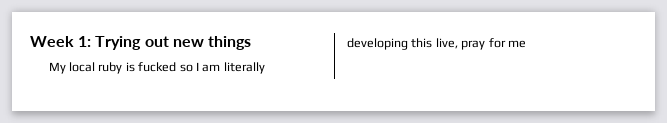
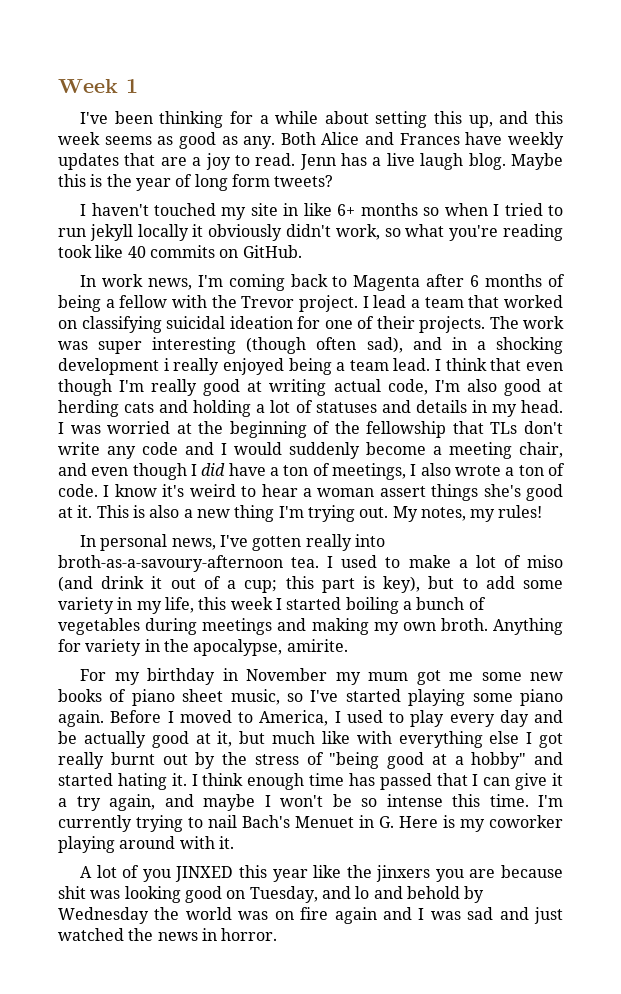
- Week 1: Trying out new things
- My local ruby is fucked so I am literally developing this live, pray for me
+ Week 1
+ I've been thinking for a while about setting this up, and this week seems as good as any. Both Alice and Frances have weekly updates that are a joy to read. Jenn has a live laugh blog. Maybe this is the year of long form tweets?
+ I haven't touched my site in like 6+ months so when I tried to run jekyll locally it obviously didn't work, so what you're reading took like 40 commits on GitHub.
+ In work news, I'm coming back to Magenta after 6 months of being a fellow with the Trevor project. I lead a team that worked on classifying suicidal ideation for one of their projects. The work was super interesting (though often sad), and in a shocking development i really enjoyed being a team lead. I think that even though I'm really good at writing actual code, I'm also good at herding cats and holding a lot of statuses and details in my head. I was worried at the beginning of the fellowship that TLs don't write any code and I would suddenly become a meeting chair, and even though I did have a ton of meetings, I also wrote a ton of code. I know it's weird to hear a woman assert things she's good at it. This is also a new thing I'm trying out. My notes, my rules!
+ In personal news, I've gotten really into broth-as-a-savoury-afternoon tea. I used to make a lot of miso (and drink it out of a cup; this part is key), but to add some variety in my life, this week I started boiling a bunch of vegetables during meetings and making my own broth. Anything for variety in the apocalypse, amirite.
+ For my birthday in November my mum got me some new books of piano sheet music, so I've started playing some piano again. Before I moved to America, I used to play every day and be actually good at it, but much like with everything else I got really burnt out by the stress of "being good at a hobby" and started hating it. I think enough time has passed that I can give it a try again, and maybe I won't be so intense this time. I'm currently trying to nail Bach's Menuet in G. Here is my coworker playing around with it.
+ A lot of you JINXED this year like the jinxers you are because shit was looking good on Tuesday, and lo and behold by Wednesday the world was on fire again and I was sad and just watched the news in horror.

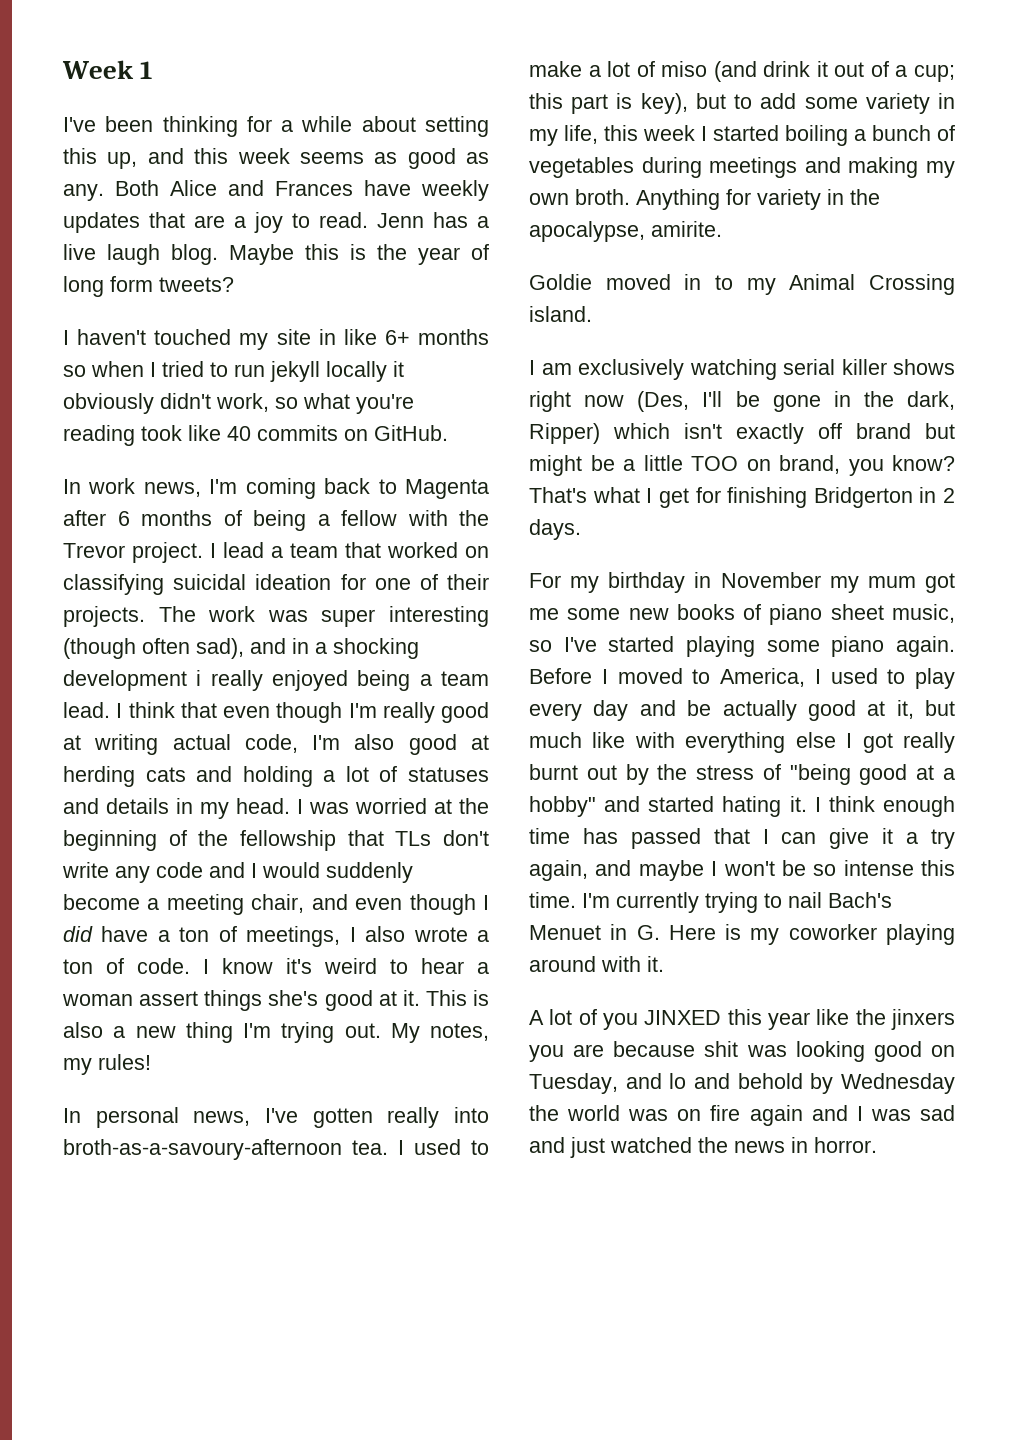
+ Goldie moved in to my Animal Crossing island.
+ I am exclusively watching serial killer shows right now (Des, I'll be gone in the dark, Ripper) which isn't exactly off brand but might be a little TOO on brand, you know? That's what I get for finishing Bridgerton in 2 days.

